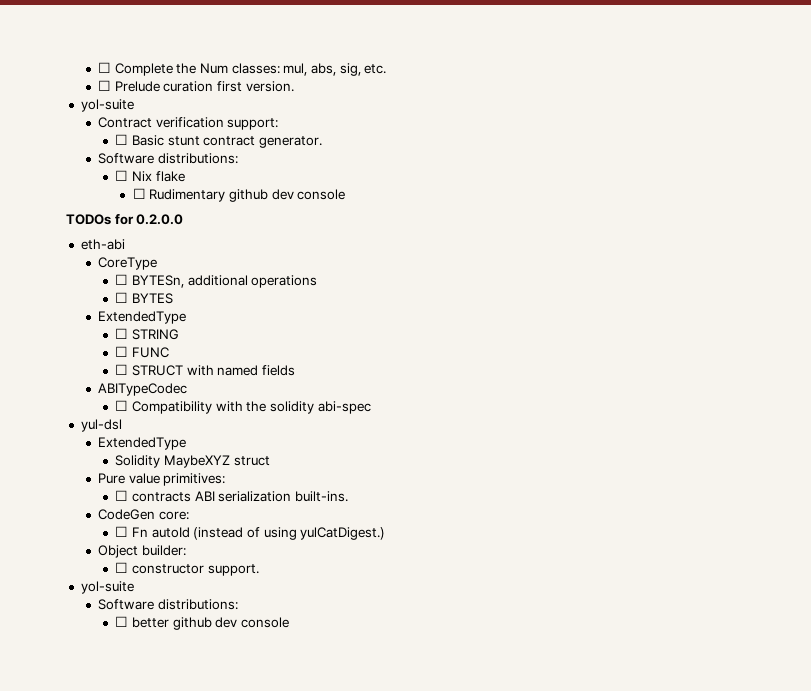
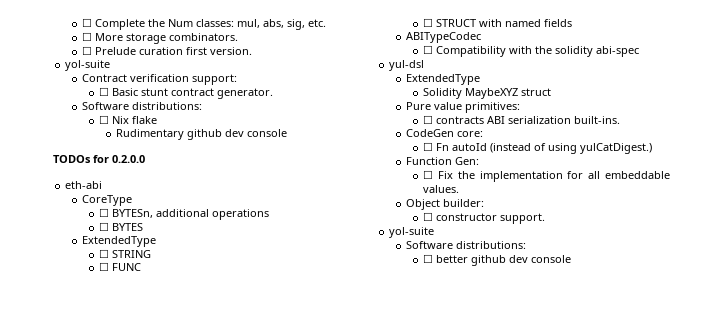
+ ☐ More storage combinators.
- ☐ Rudimentary github dev console
+ Rudimentary github dev console
+ Function Gen:
+ ☐ Fix the implementation for all embeddable values.

